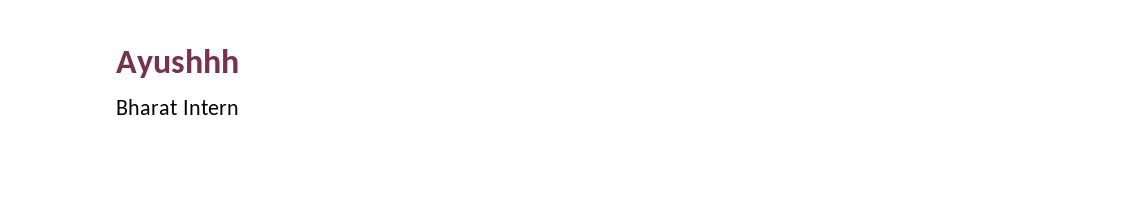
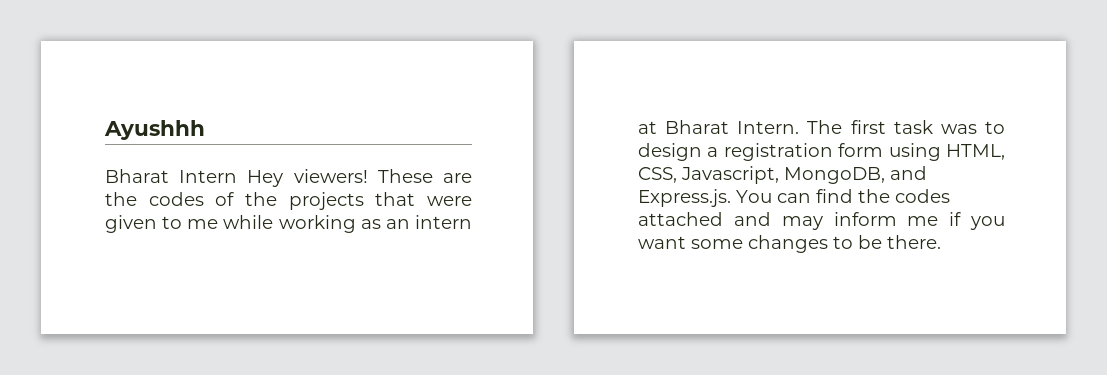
- Bharat Intern
+ Bharat Intern Hey viewers! These are the codes of the projects that were given to me while working as an intern at Bharat Intern. The first task was to design a registration form using HTML, CSS, Javascript, MongoDB, and Express.js. You can find the codes attached and may inform me if you want some changes to be there.

